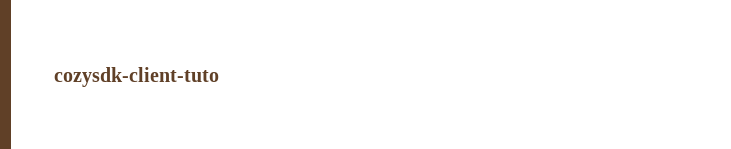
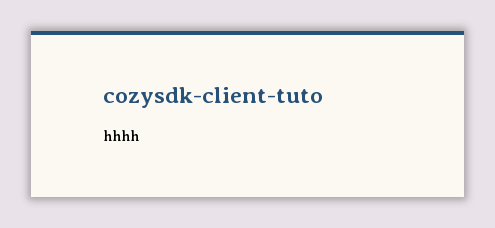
+ hhhh

